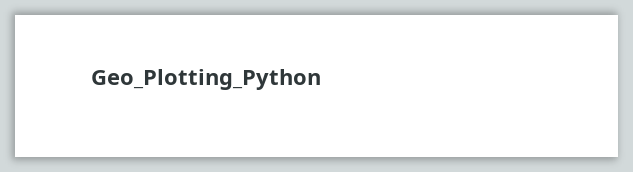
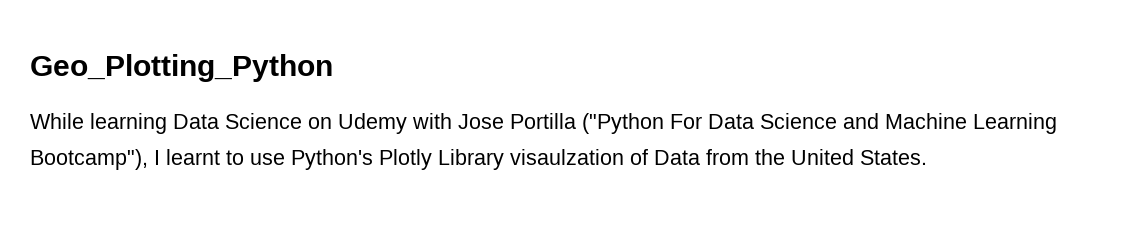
+ While learning Data Science on Udemy with Jose Portilla ("Python For Data Science and Machine Learning Bootcamp"), I learnt to use Python's Plotly Library visaulzation of Data from the United States.

